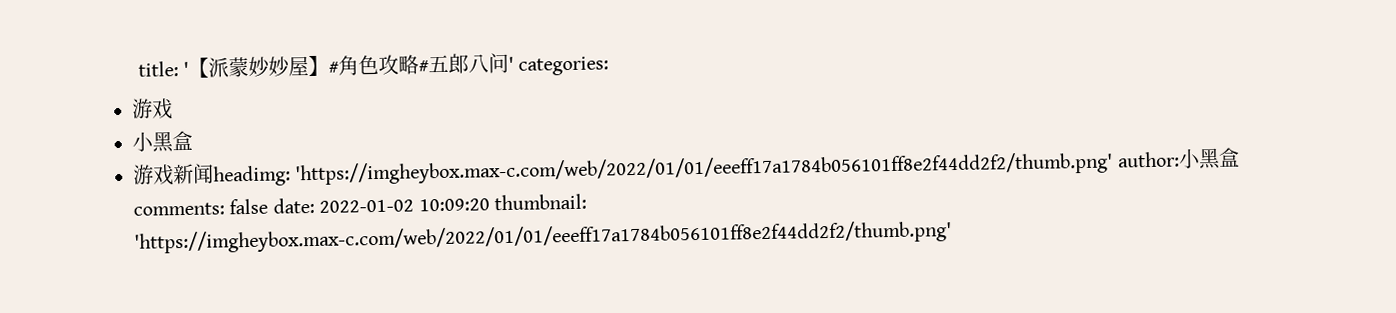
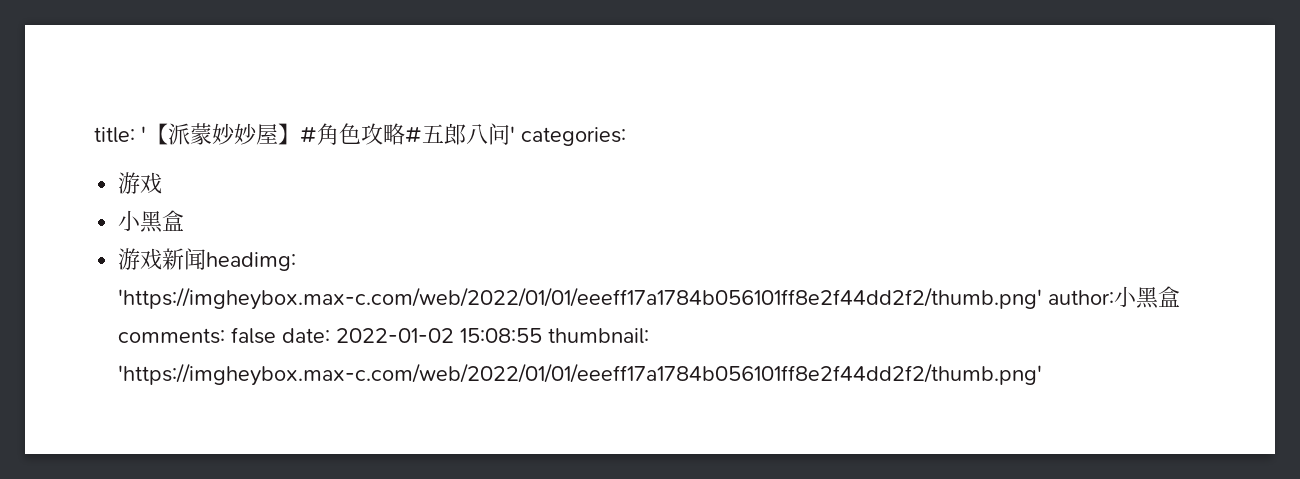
- 游戏新闻headimg: 'https://imgheybox.max-c.com/web/2022/01/01/eeeff17a1784b056101ff8e2f44dd2f2/thumb.png' author:小黑盒comments: false date: 2022-01-02 10:09:20 thumbnail: 'https://imgheybox.max-c.com/web/2022/01/01/eeeff17a1784b056101ff8e2f44dd2f2/thumb.png'
+ 游戏新闻headimg: 'https://imgheybox.max-c.com/web/2022/01/01/eeeff17a1784b056101ff8e2f44dd2f2/thumb.png' author:小黑盒comments: false date: 2022-01-02 15:08:55 thumbnail: 'https://imgheybox.max-c.com/web/2022/01/01/eeeff17a1784b056101ff8e2f44dd2f2/thumb.png'

